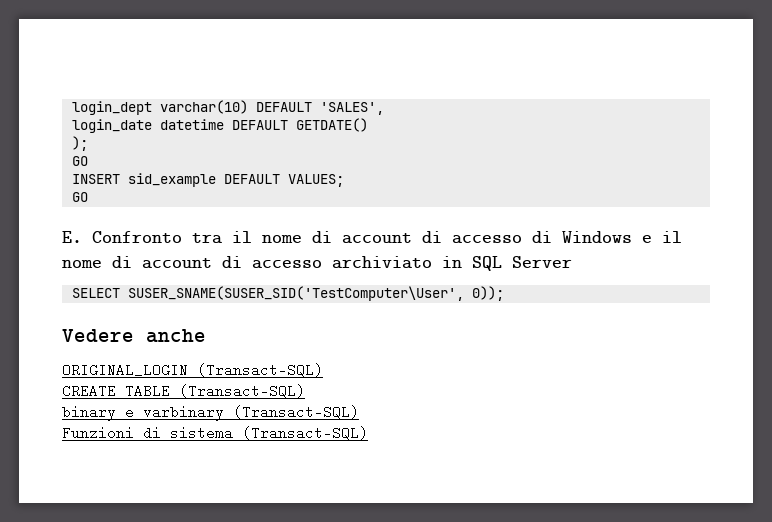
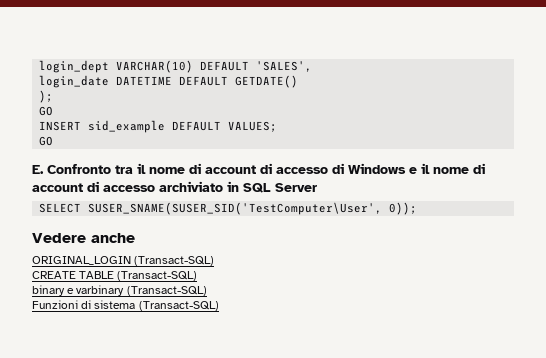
- login_dept varchar(10) DEFAULT 'SALES',
+ login_dept VARCHAR(10) DEFAULT 'SALES',
- login_date datetime DEFAULT GETDATE()
+ login_date DATETIME DEFAULT GETDATE()

